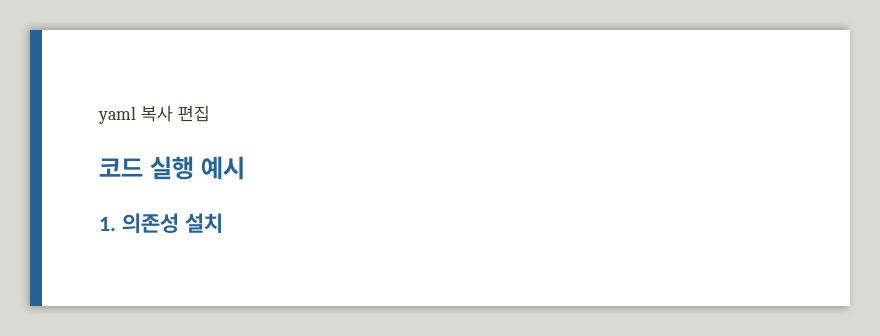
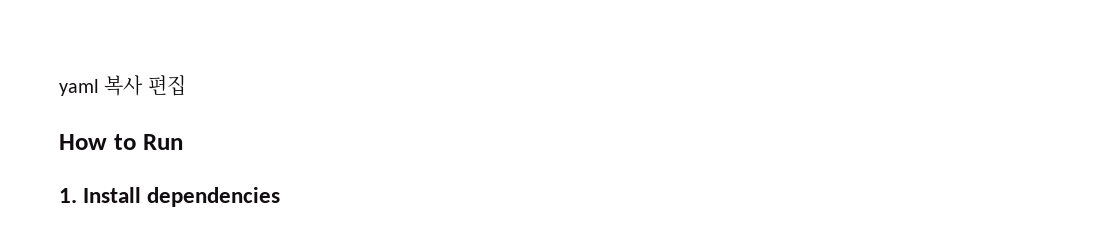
- 코드 실행 예시
+ How to Run
- 1. 의존성 설치
+ 1. Install dependencies

